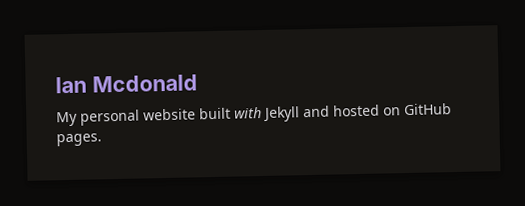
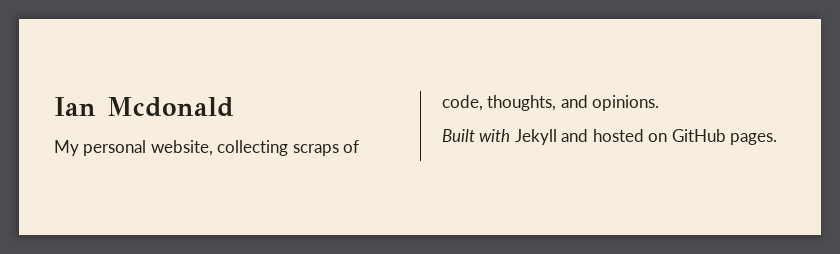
- My personal website built with Jekyll and hosted on GitHub pages.
+ My personal website, collecting scraps of code, thoughts, and opinions.
+ Built with Jekyll and hosted on GitHub pages.

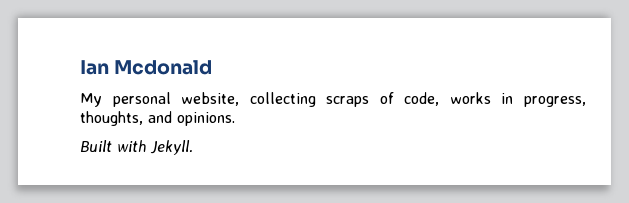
- My personal website, collecting scraps of code, thoughts, and opinions.
+ My personal website, collecting scraps of code, works in progress, thoughts, and opinions.
- Built with Jekyll and hosted on GitHub pages.
+ Built with Jekyll.

